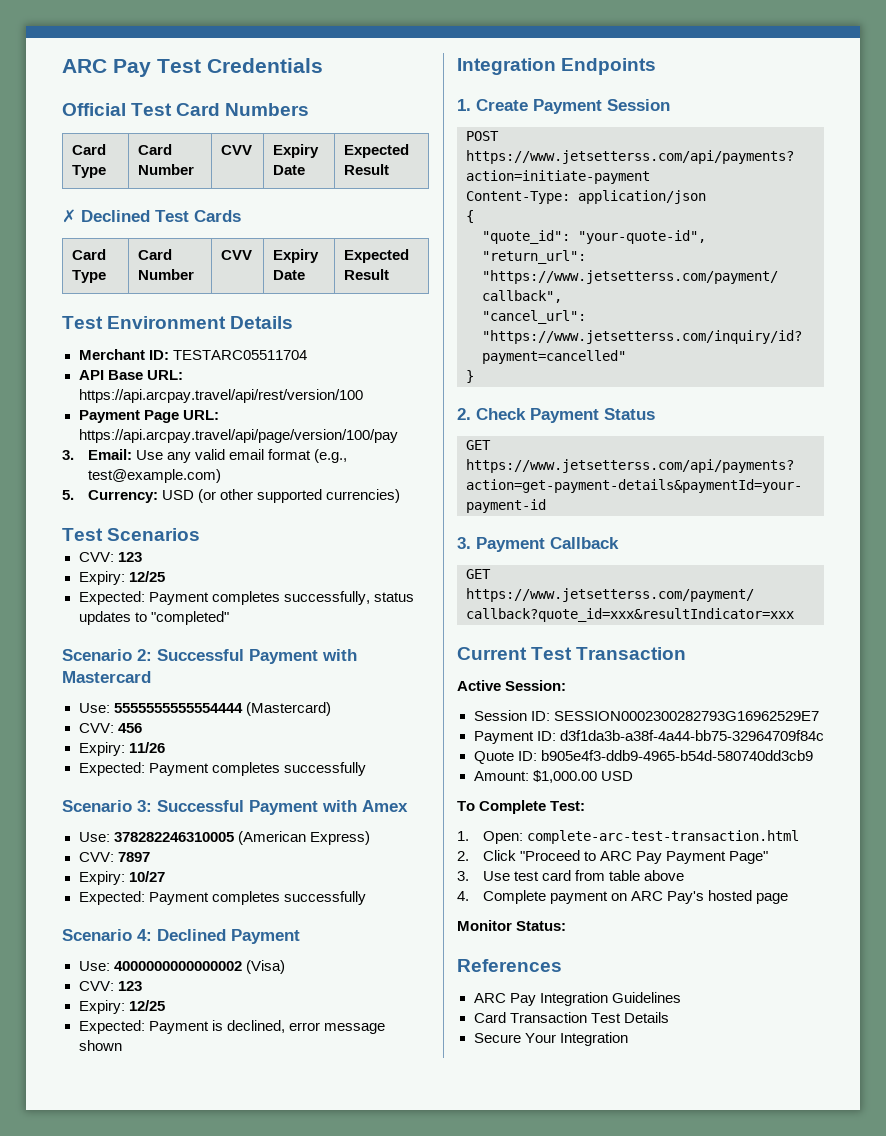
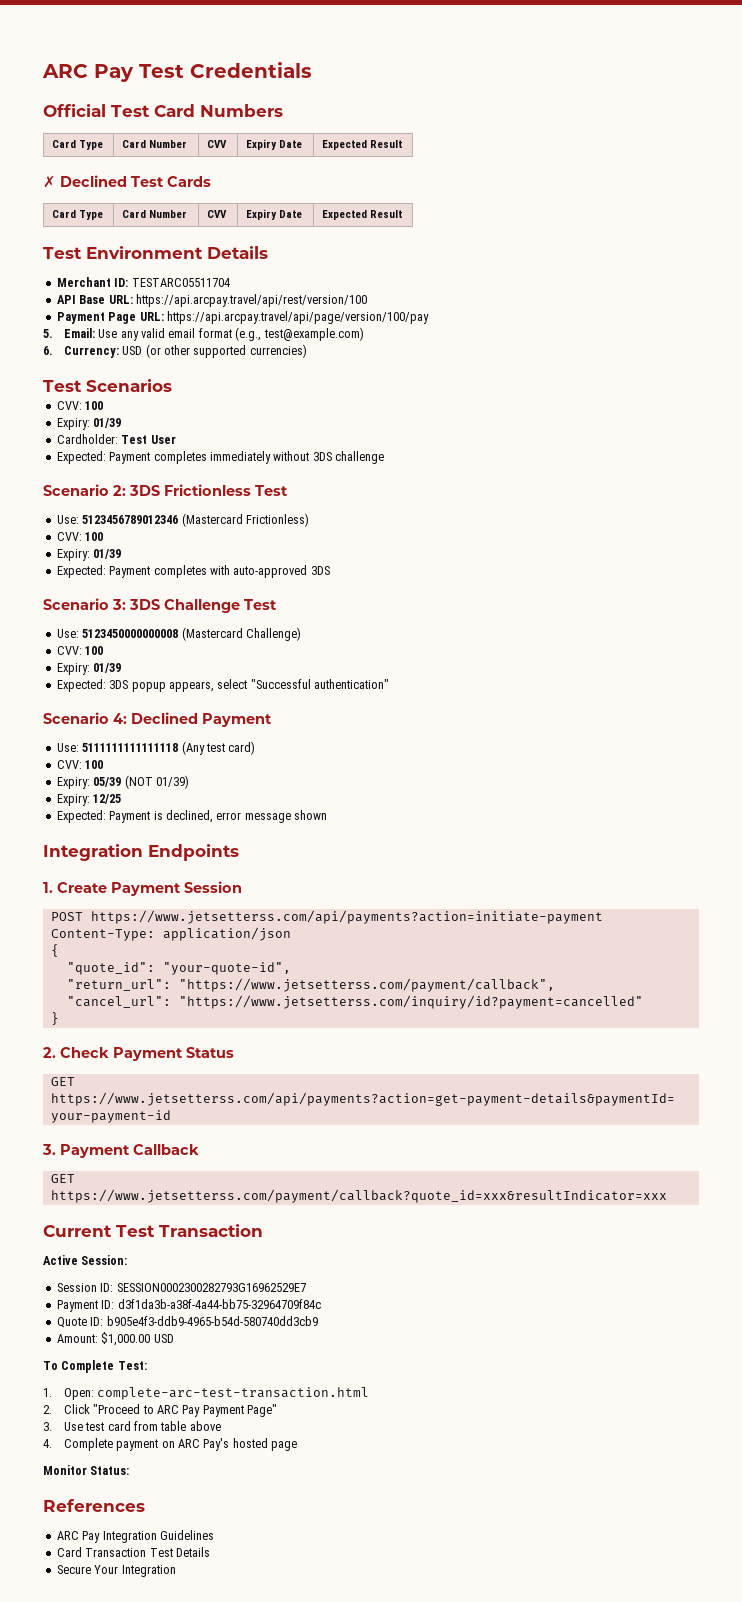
- 3. Email: Use any valid email format (e.g., test@example.com)
+ 5. Email: Use any valid email format (e.g., test@example.com)
- 5. Currency: USD (or other supported currencies)
+ 6. Currency: USD (or other supported currencies)
  Test Scenarios
- CVV: 123
- Expiry: 12/25
- Expected: Payment completes successfully, status updates to "completed"
- Scenario 2: Successful Payment with Mastercard
- Use: 5555555555554444 (Mastercard)
- CVV: 456
- Expiry: 11/26
- Expected: Payment completes successfully
+ CVV: 100
+ Expiry: 01/39
+ Cardholder: Test User
+ Expected: Payment completes immediately without 3DS challenge
+ Scenario 2: 3DS Frictionless Test
+ Use: 5123456789012346 (Mastercard Frictionless)
+ CVV: 100
+ Expiry: 01/39
+ Expected: Payment completes with auto-approved 3DS
- Scenario 3: Successful Payment with Amex
- Use: 378282246310005 (American Express)
- CVV: 7897
- Expiry: 10/27
- Expected: Payment completes successfully
+ Scenario 3: 3DS Challenge Test
+ Use: 5123450000000008 (Mastercard Challenge)
+ CVV: 100
+ Expiry: 01/39
+ Expected: 3DS popup appears, select "Successful authentication"
- Use: 4000000000000002 (Visa)
- CVV: 123
+ Use: 5111111111111118 (Any test card)
+ CVV: 100
+ Expiry: 05/39 (NOT 01/39)

